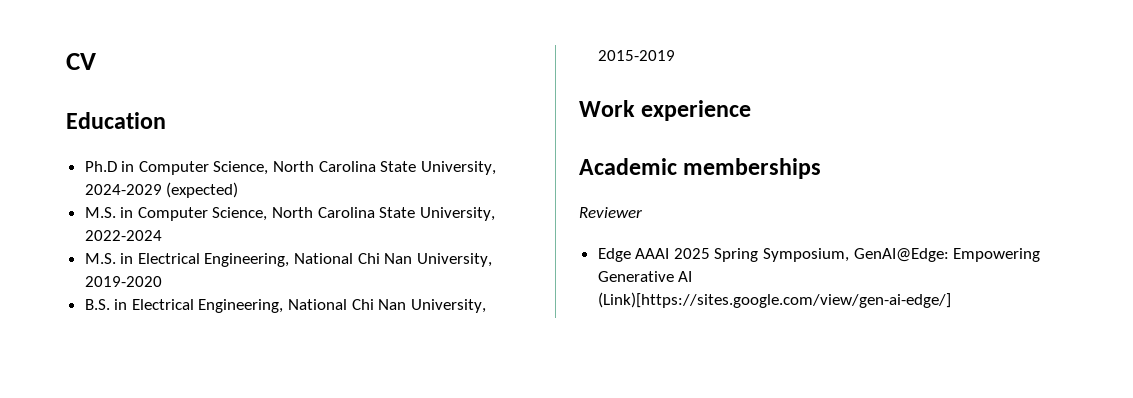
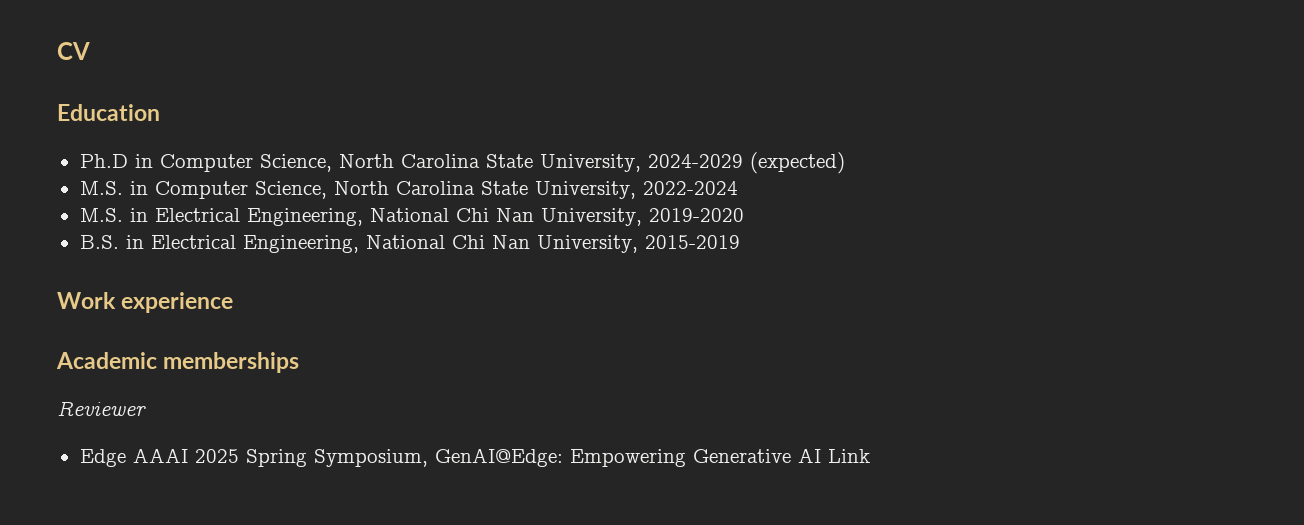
- Edge AAAI 2025 Spring Symposium, GenAI@Edge: Empowering Generative AI (Link)[https://sites.google.com/view/gen-ai-edge/]
+ Edge AAAI 2025 Spring Symposium, GenAI@Edge: Empowering Generative AI Link

